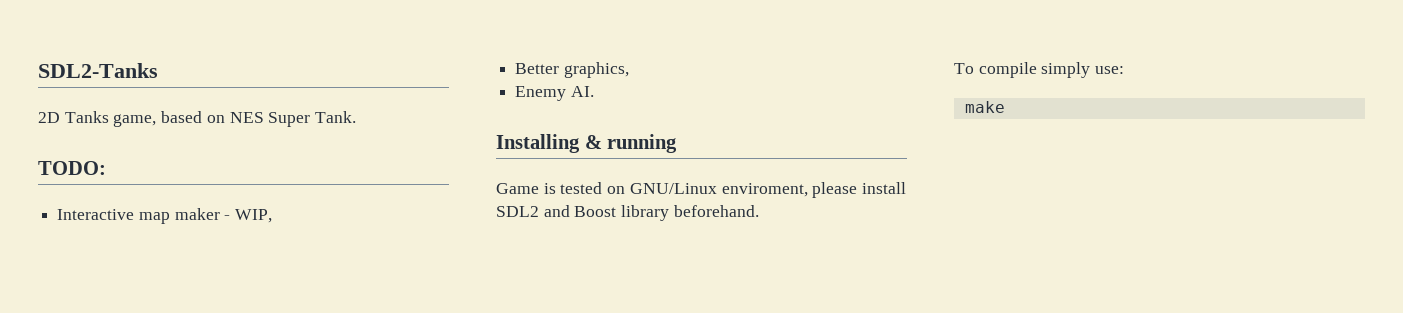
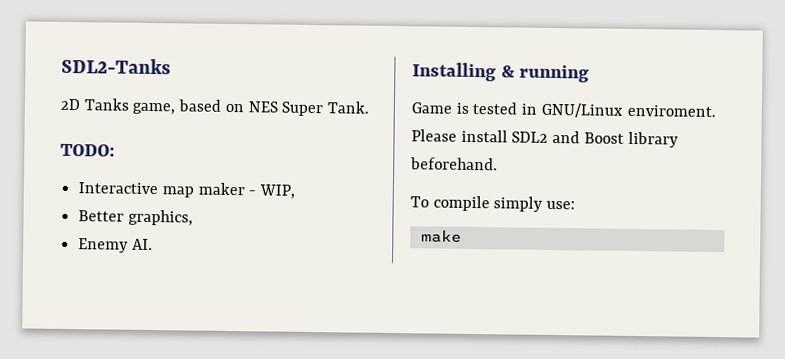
- Game is tested on GNU/Linux enviroment, please install SDL2 and Boost library beforehand.
+ Game is tested in GNU/Linux enviroment. Please install SDL2 and Boost library beforehand.

